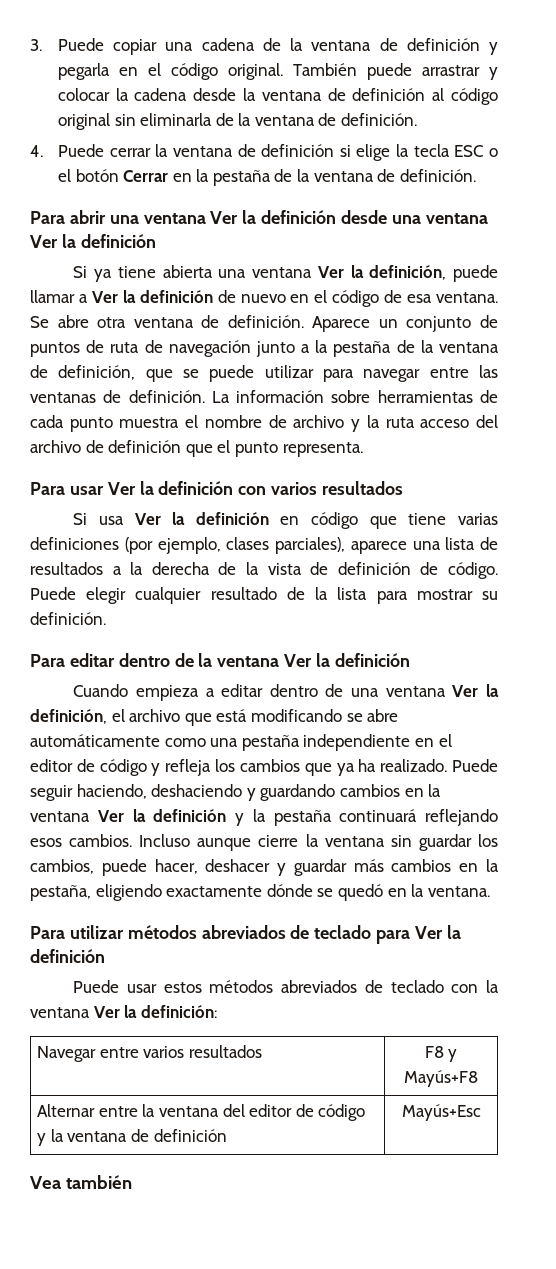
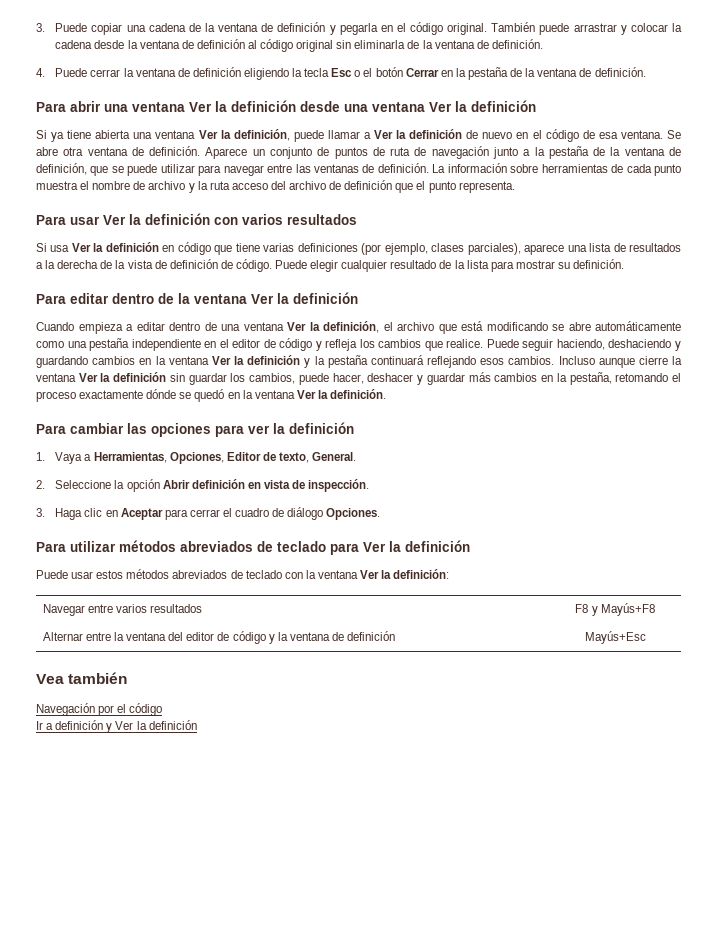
- 4. Puede cerrar la ventana de definición si elige la tecla ESC o el botón Cerrar en la pestaña de la ventana de definición.
+ 4. Puede cerrar la ventana de definición eligiendo la tecla Esc o el botón Cerrar en la pestaña de la ventana de definición.
- Cuando empieza a editar dentro de una ventana Ver la definición, el archivo que está modificando se abre automáticamente como una pestaña independiente en el editor de código y refleja los cambios que ya ha realizado.
+ Cuando empieza a editar dentro de una ventana Ver la definición, el archivo que está modificando se abre automáticamente como una pestaña independiente en el editor de código y refleja los cambios que realice.
- Incluso aunque cierre la ventana sin guardar los cambios, puede hacer, deshacer y guardar más cambios en la pestaña, eligiendo exactamente dónde se quedó en la ventana.
+ Incluso aunque cierre la ventana Ver la definición sin guardar los cambios, puede hacer, deshacer y guardar más cambios en la pestaña, retomando el proceso exactamente dónde se quedó en la ventana Ver la definición.
+ Para cambiar las opciones para ver la definición
+ 1. Vaya a Herramientas, Opciones, Editor de texto, General.
+ 2. Seleccione la opción Abrir definición en vista de inspección.
+ 3. Haga clic en Aceptar para cerrar el cuadro de diálogo Opciones.
+ Navegación por el código
+ Ir a definición y Ver la definición

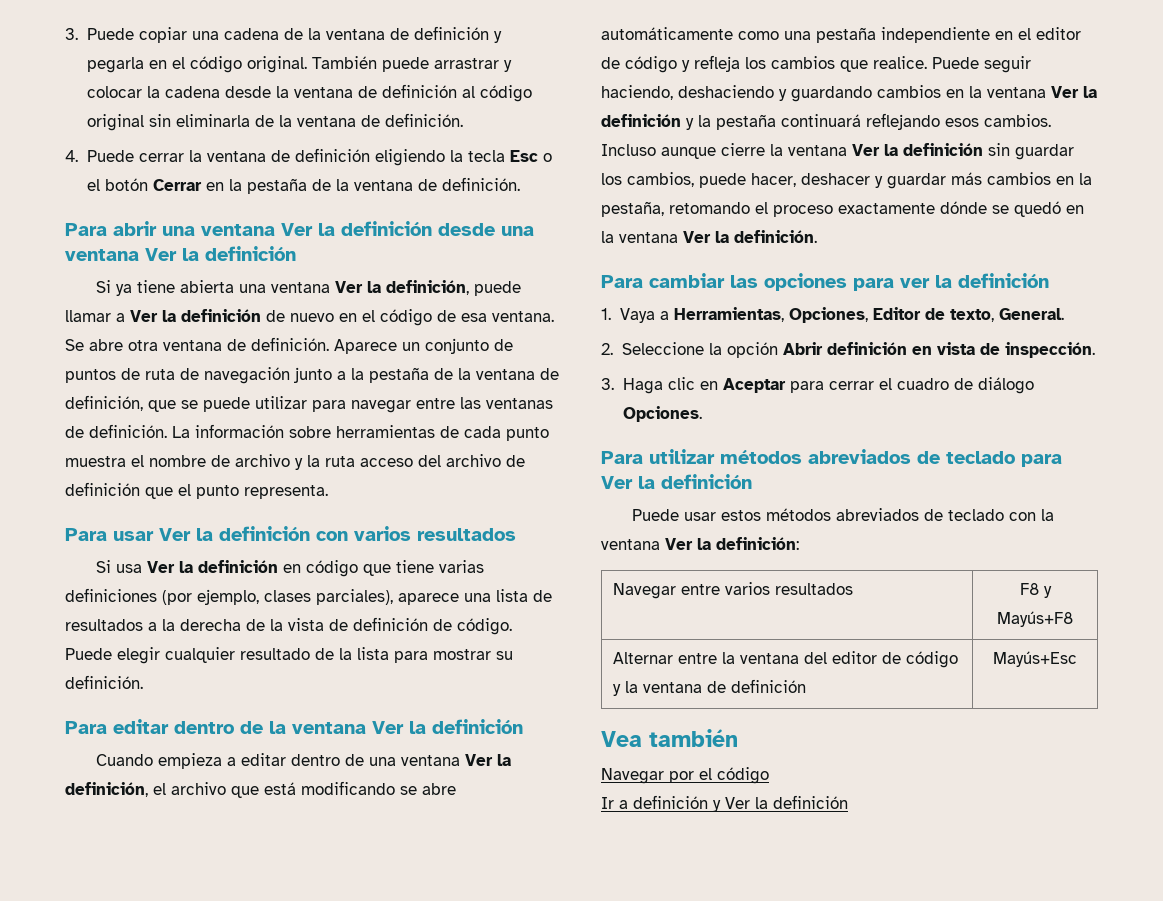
- Navegación por el código
+ Navegar por el código

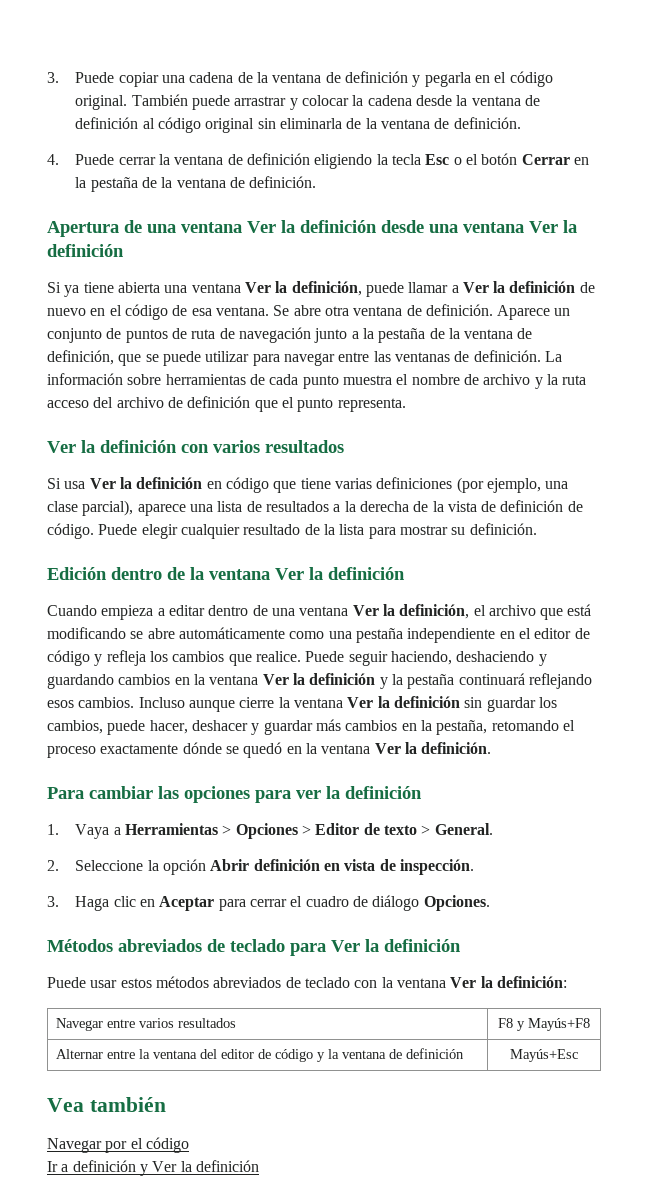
- Para abrir una ventana Ver la definición desde una ventana Ver la definición
+ Apertura de una ventana Ver la definición desde una ventana Ver la definición
- Para usar Ver la definición con varios resultados
+ Ver la definición con varios resultados
- Si usa Ver la definición en código que tiene varias definiciones (por ejemplo, clases parciales), aparece una lista de resultados a la derecha de la vista de definición de código.
+ Si usa Ver la definición en código que tiene varias definiciones (por ejemplo, una clase parcial), aparece una lista de resultados a la derecha de la vista de definición de código.
- Para editar dentro de la ventana Ver la definición
+ Edición dentro de la ventana Ver la definición
- 1. Vaya a Herramientas, Opciones, Editor de texto, General.
+ 1. Vaya a Herramientas > Opciones > Editor de texto > General.
- Para utilizar métodos abreviados de teclado para Ver la definición
+ Métodos abreviados de teclado para Ver la definición

